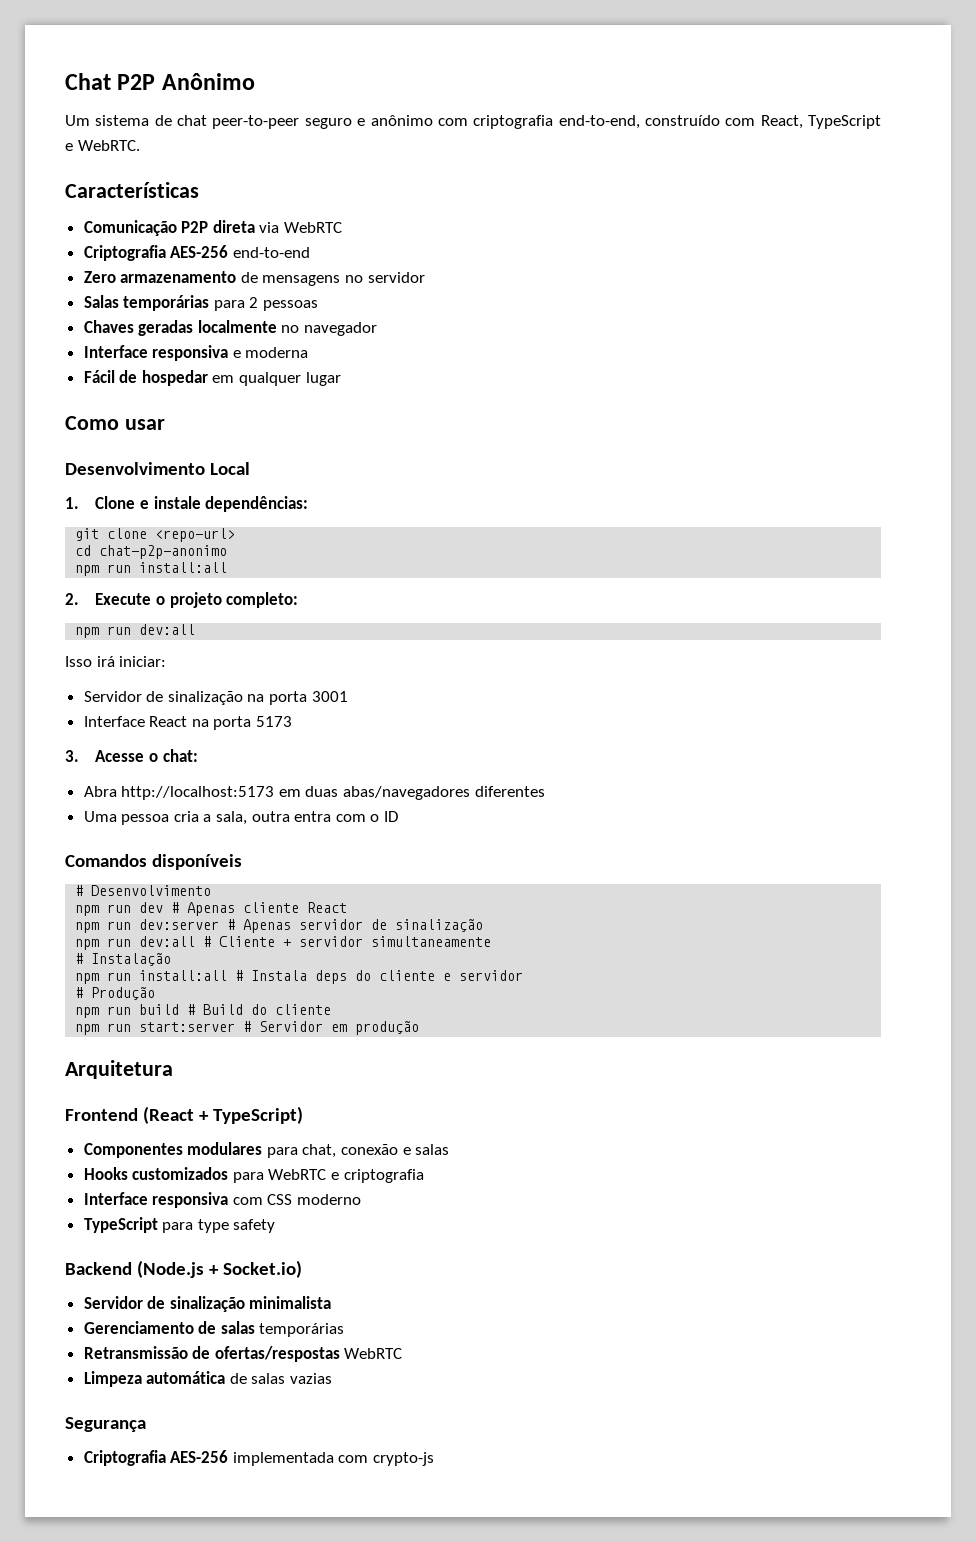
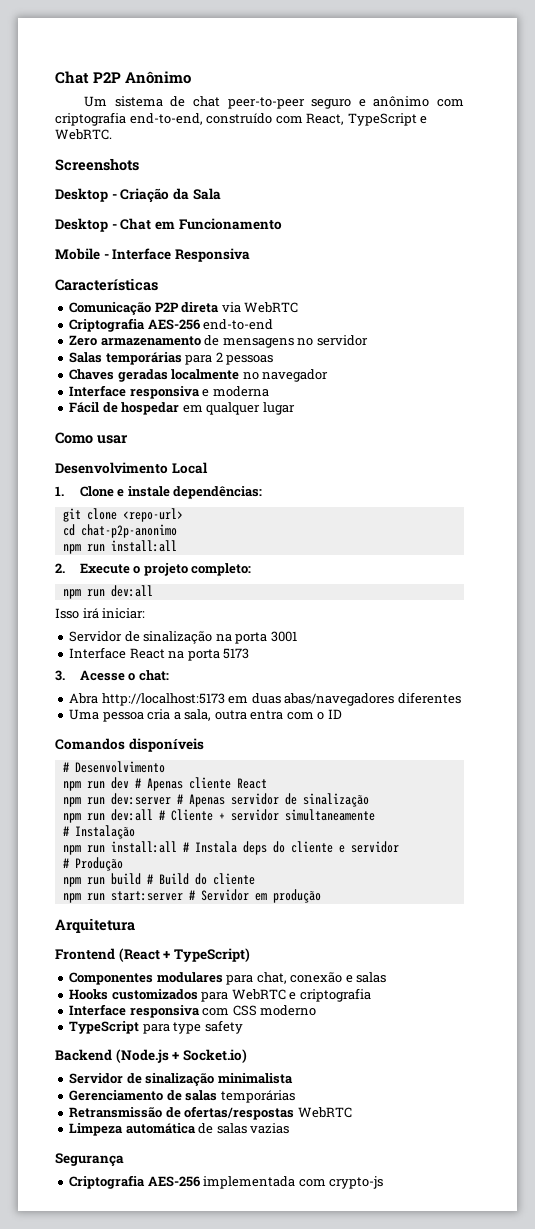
+ Screenshots
+ Desktop - Criação da Sala
+ Desktop - Chat em Funcionamento
+ Mobile - Interface Responsiva

